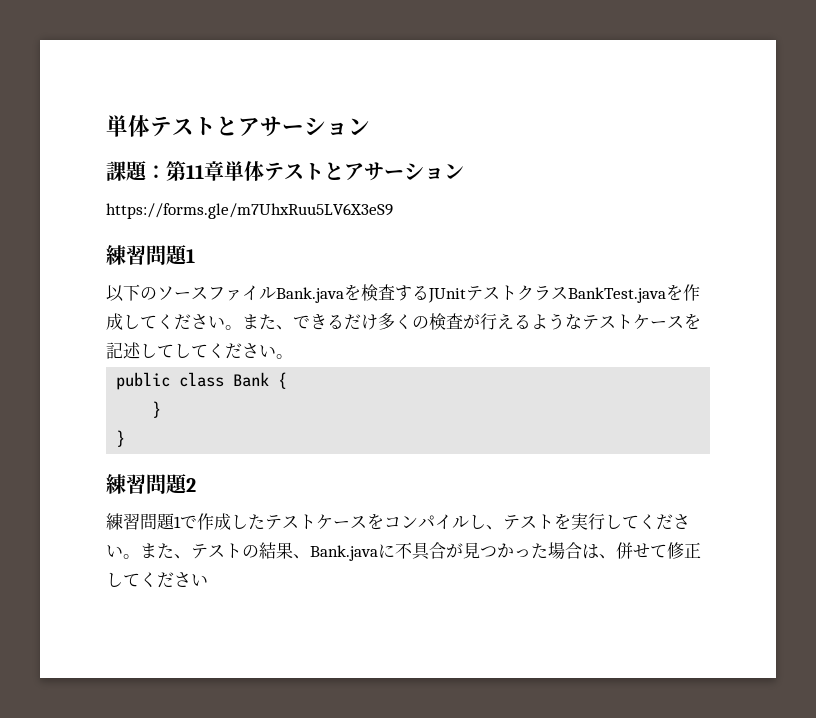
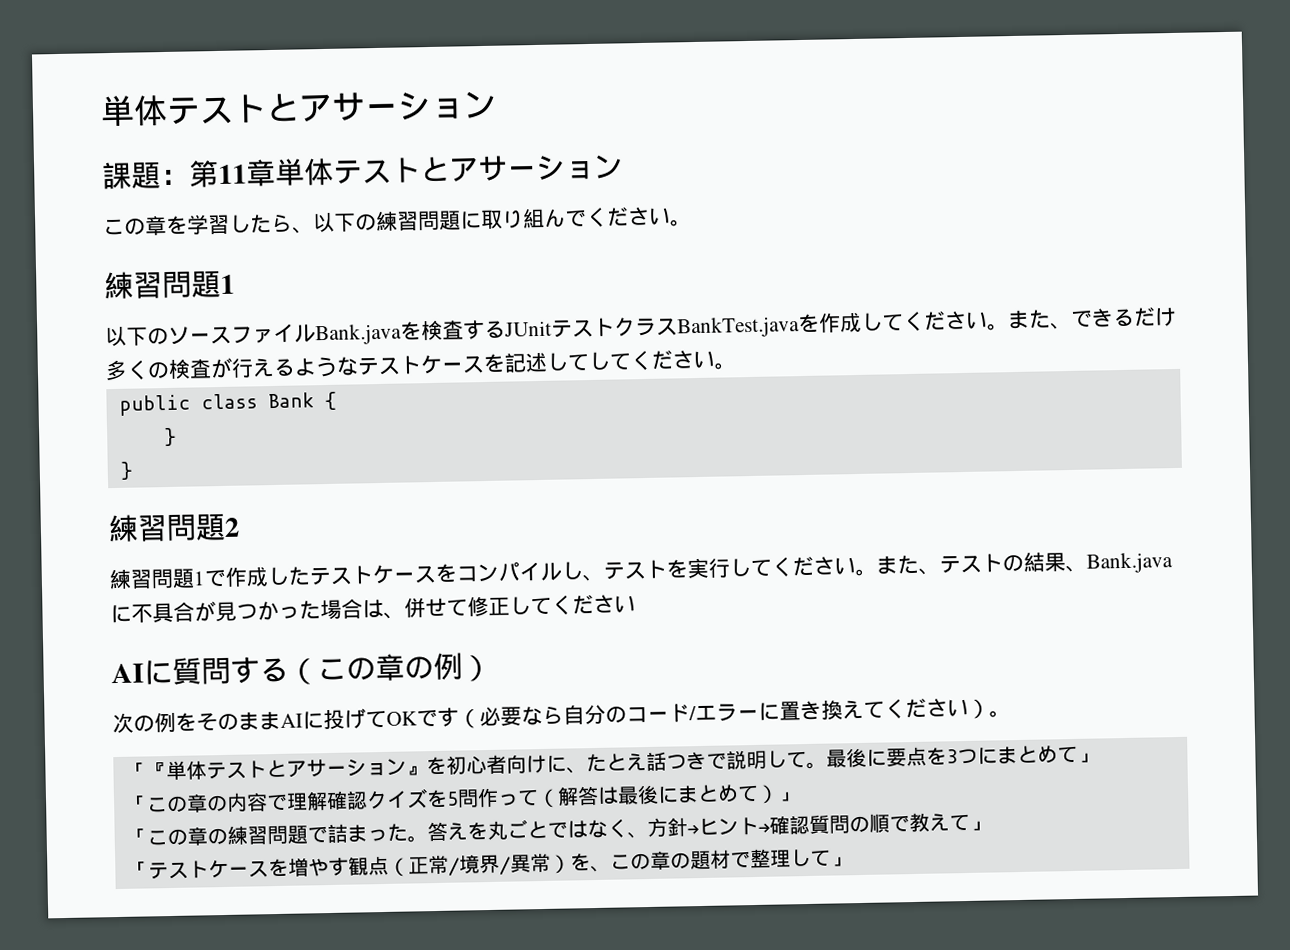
- https://forms.gle/m7UhxRuu5LV6X3eS9
+ この章を学習したら、以下の練習問題に取り組んでください。
+ AIに質問する（この章の例）
+ 次の例をそのままAIに投げてOKです（必要なら自分のコード/エラーに置き換えてください）。
+ 「『単体テストとアサーション』を初心者向けに、たとえ話つきで説明して。最後に要点を3つにまとめて」
+ 「この章の内容で理解確認クイズを5問作って（解答は最後にまとめて）」
+ 「この章の練習問題で詰まった。答えを丸ごとではなく、方針→ヒント→確認質問の順で教えて」
+ 「テストケースを増やす観点（正常/境界/異常）を、この章の題材で整理して」

